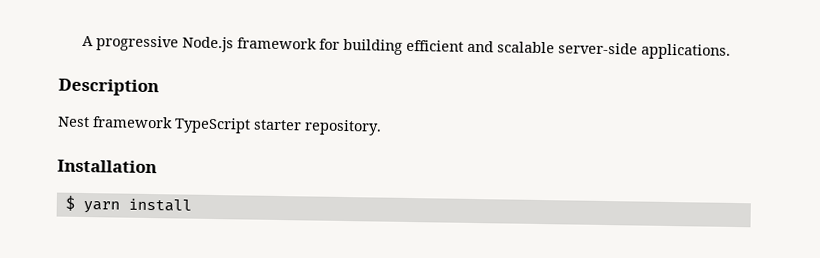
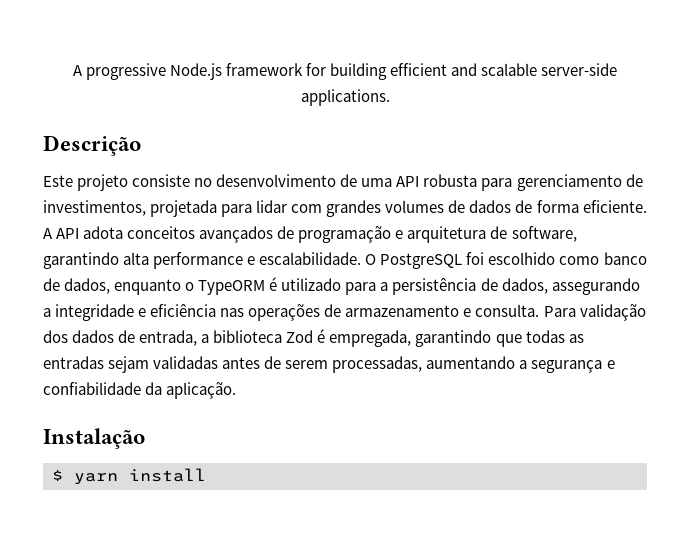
- Description
- Nest framework TypeScript starter repository.
- Installation
+ Descrição
+ Este projeto consiste no desenvolvimento de uma API robusta para gerenciamento de investimentos, projetada para lidar com grandes volumes de dados de forma eficiente. A API adota conceitos avançados de programação e arquitetura de software, garantindo alta performance e escalabilidade. O PostgreSQL foi escolhido como banco de dados, enquanto o TypeORM é utilizado para a persistência de dados, assegurando a integridade e eficiência nas operações de armazenamento e consulta. Para validação dos dados de entrada, a biblioteca Zod é empregada, garantindo que todas as entradas sejam validadas antes de serem processadas, aumentando a segurança e confiabilidade da aplicação.
+ Instalação

